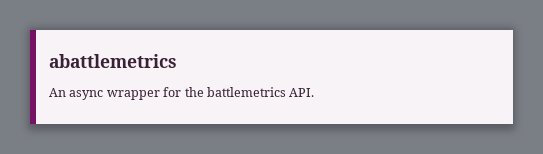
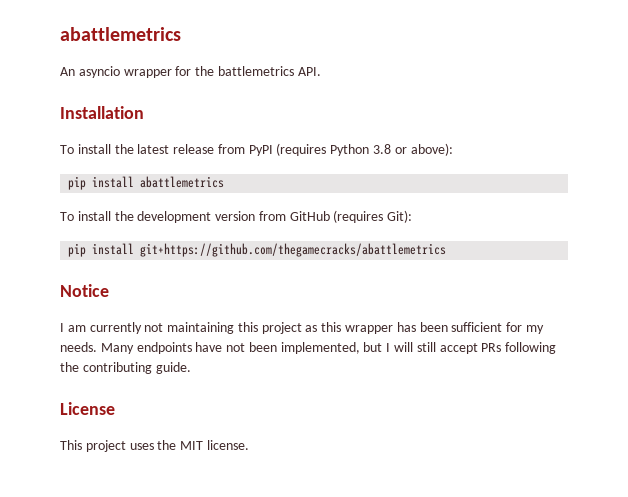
- An async wrapper for the battlemetrics API.
+ An asyncio wrapper for the battlemetrics API.
+ Installation
+ To install the latest release from PyPI (requires Python 3.8 or above):
+ pip install abattlemetrics
+ To install the development version from GitHub (requires Git):
+ pip install git+https://github.com/thegamecracks/abattlemetrics
+ Notice
+ I am currently not maintaining this project as this wrapper has been sufficient for my needs. Many endpoints have not been implemented, but I will still accept PRs following the contributing guide.
+ License
+ This project uses the MIT license.

